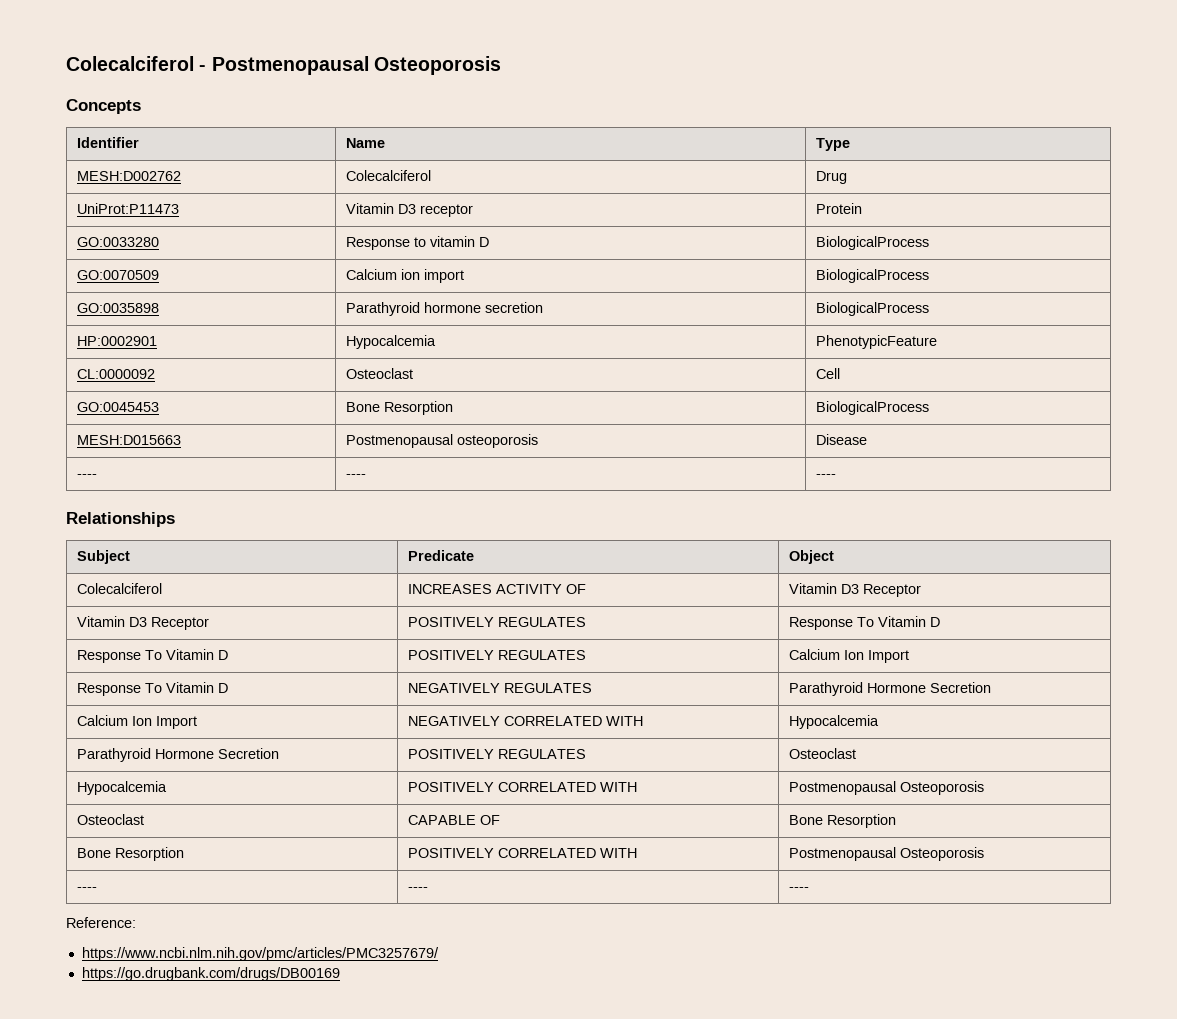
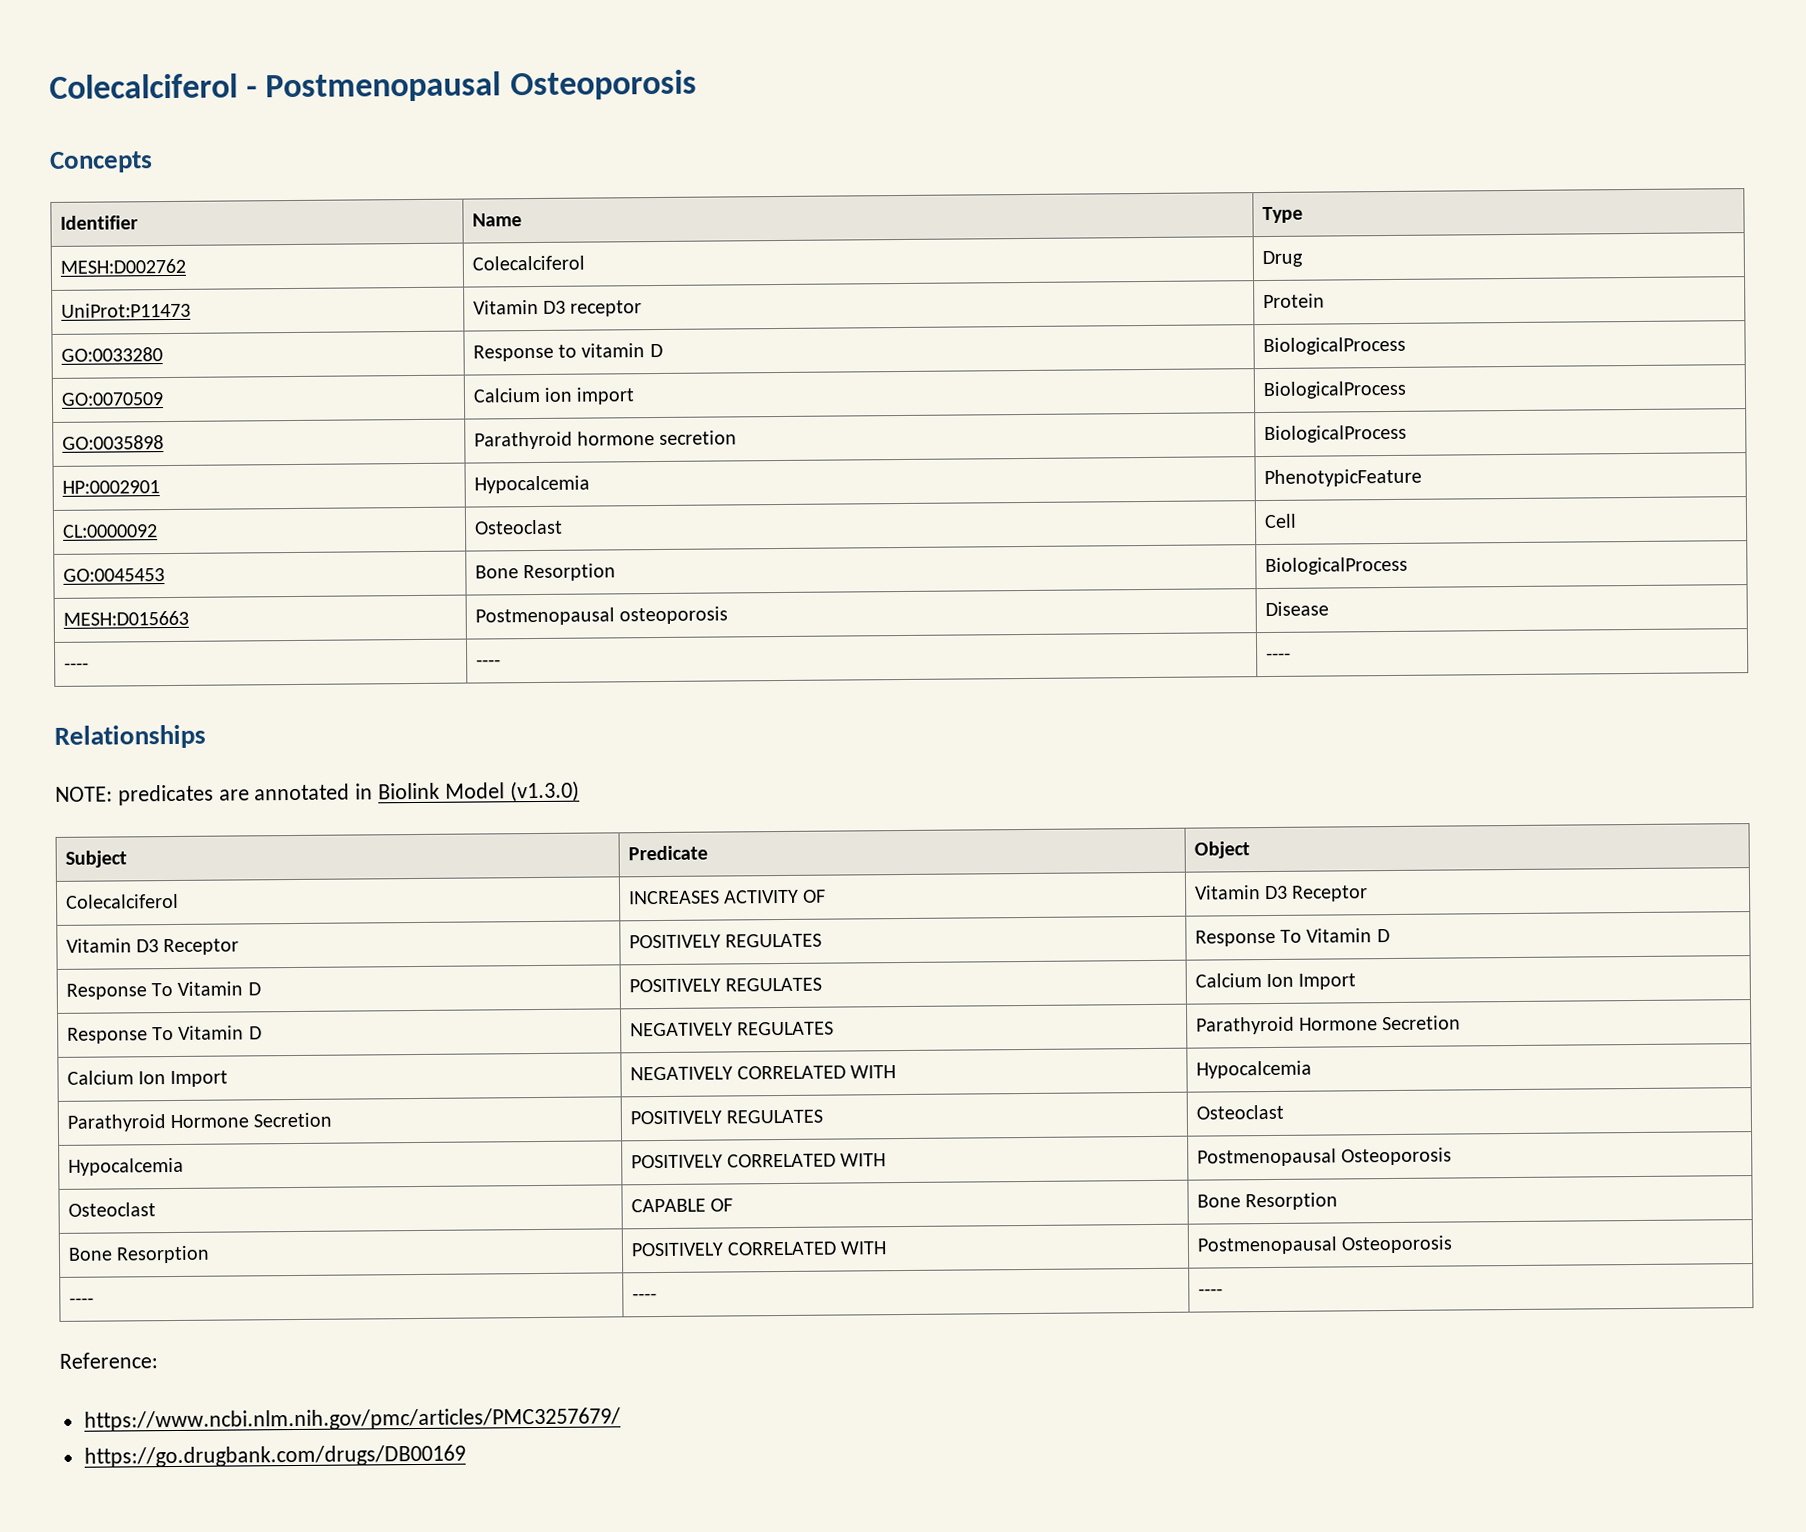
+ NOTE: predicates are annotated in Biolink Model (v1.3.0)

